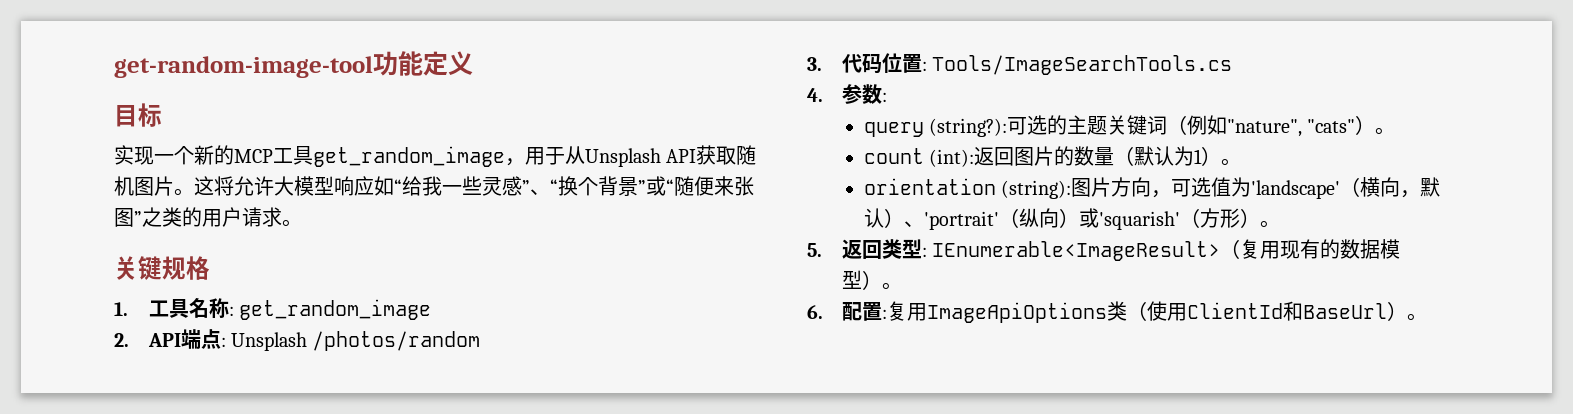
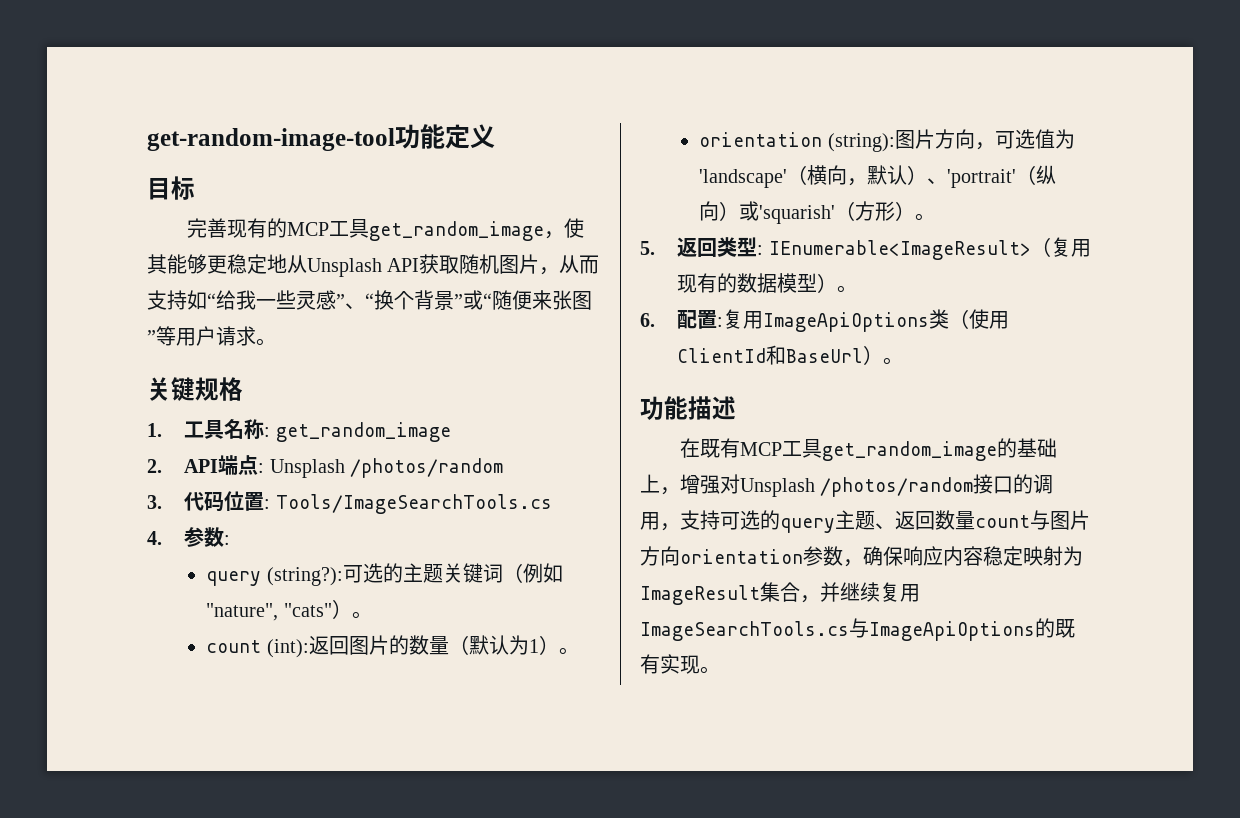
- 实现一个新的MCP工具get_random_image，用于从Unsplash API获取随机图片。这将允许大模型响应如“给我一些灵感”、“换个背景”或“随便来张图”之类的用户请求。
+ 完善现有的MCP工具get_random_image，使其能够更稳定地从Unsplash API获取随机图片，从而支持如“给我一些灵感”、“换个背景”或“随便来张图”等用户请求。
+ 功能描述
+ 在既有MCP工具get_random_image的基础上，增强对Unsplash /photos/random接口的调用，支持可选的query主题、返回数量count与图片方向orientation参数，确保响应内容稳定映射为ImageResult集合，并继续复用ImageSearchTools.cs与ImageApiOptions的既有实现。

